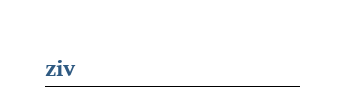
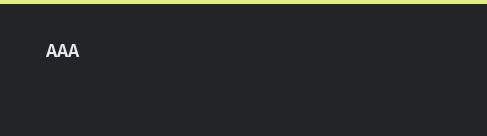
- ziv
+ AAA

